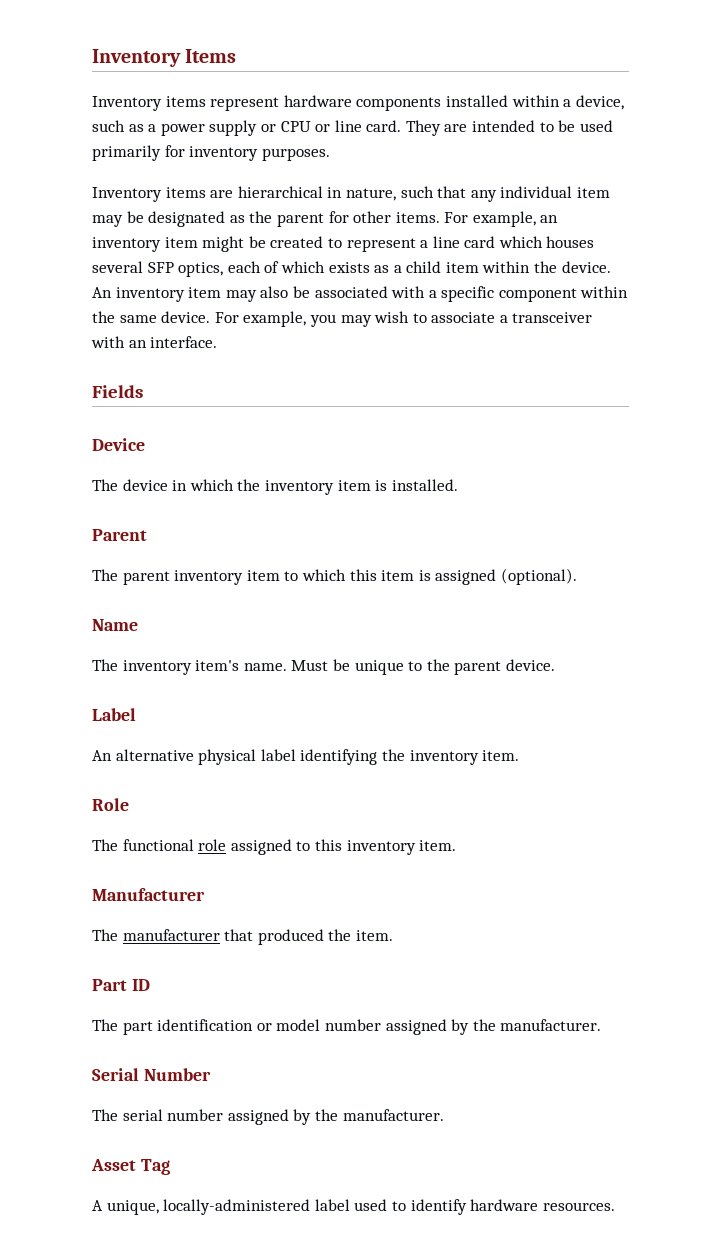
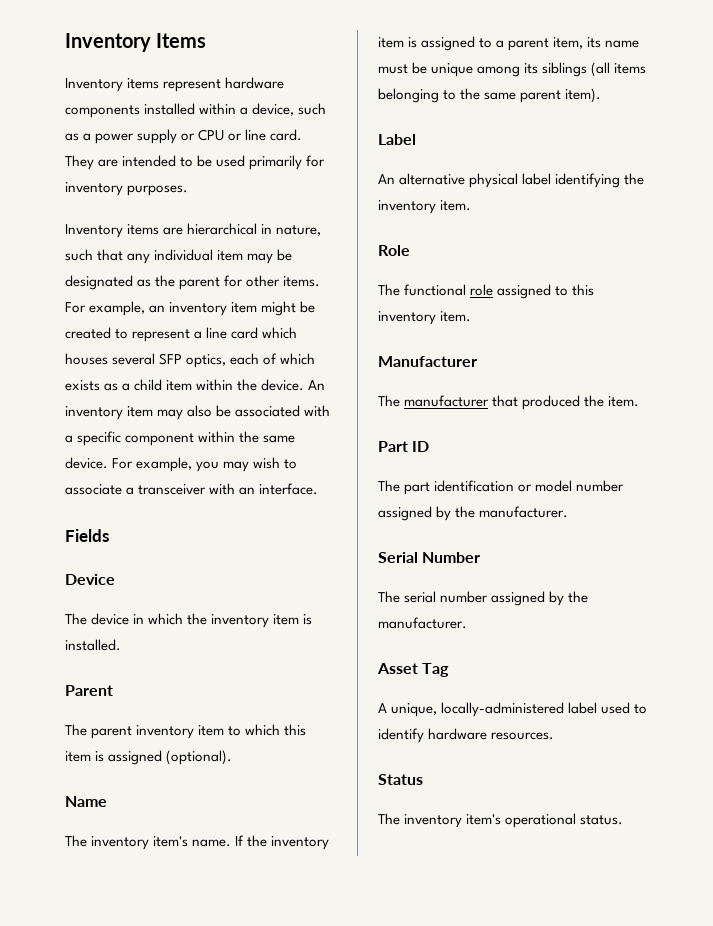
- Must be unique to the parent device.
+ If the inventory item is assigned to a parent item, its name must be unique among its siblings (all items belonging to the same parent item).
+ Status
+ The inventory item's operational status.

